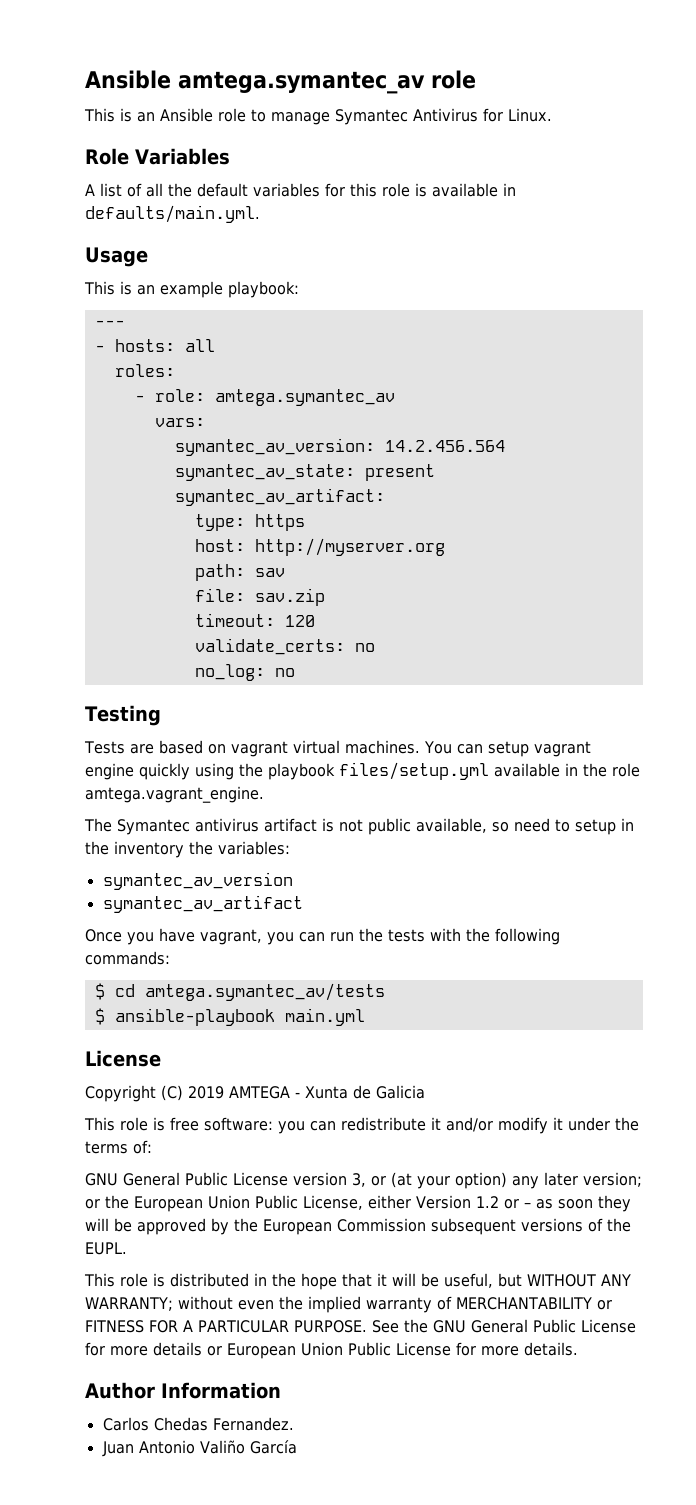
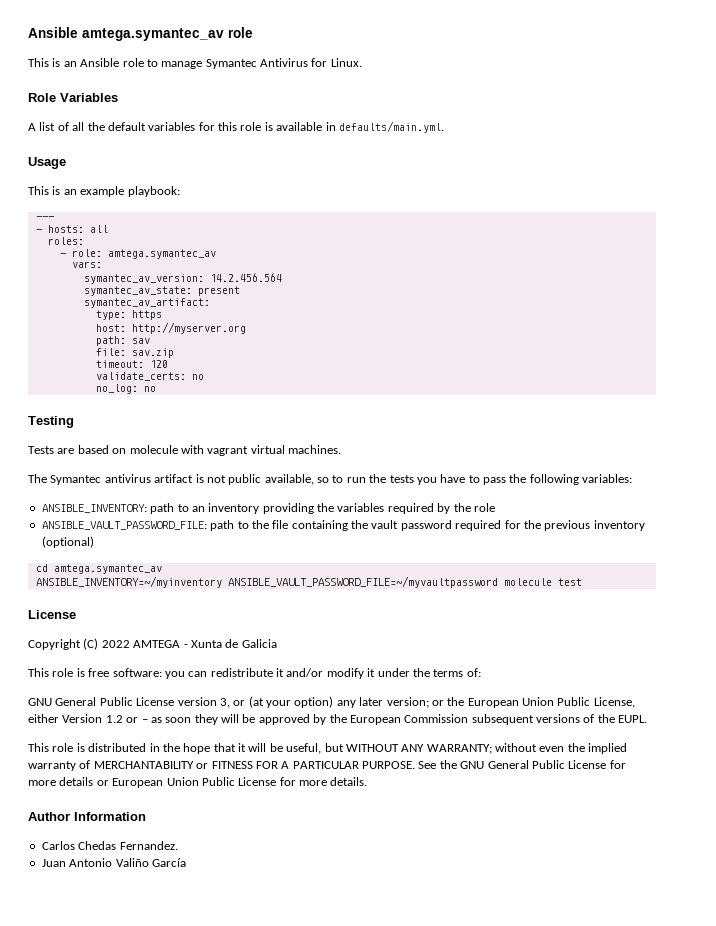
- Tests are based on vagrant virtual machines. You can setup vagrant engine quickly using the playbook files/setup.yml available in the role amtega.vagrant_engine.
+ Tests are based on molecule with vagrant virtual machines.
- The Symantec antivirus artifact is not public available, so need to setup in the inventory the variables:
- symantec_av_version
- symantec_av_artifact
- Once you have vagrant, you can run the tests with the following commands:
- $ cd amtega.symantec_av/tests
- $ ansible-playbook main.yml
+ The Symantec antivirus artifact is not public available, so to run the tests you have to pass the following variables:
+ ANSIBLE_INVENTORY: path to an inventory providing the variables required by the role
+ ANSIBLE_VAULT_PASSWORD_FILE: path to the file containing the vault password required for the previous inventory (optional)
+ cd amtega.symantec_av
+ ANSIBLE_INVENTORY=~/myinventory ANSIBLE_VAULT_PASSWORD_FILE=~/myvaultpassword molecule test
- Copyright (C) 2019 AMTEGA - Xunta de Galicia
+ Copyright (C) 2022 AMTEGA - Xunta de Galicia

